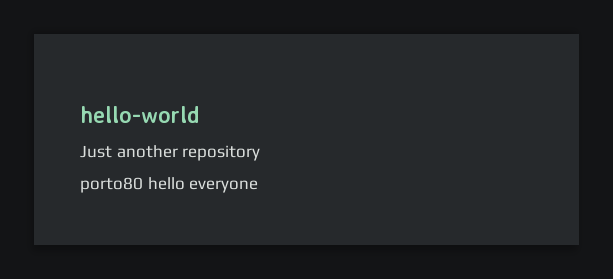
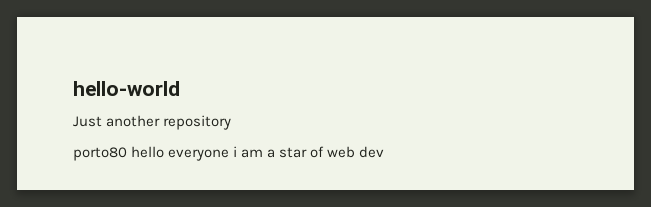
- porto80 hello everyone
+ porto80 hello everyone i am a star of web dev

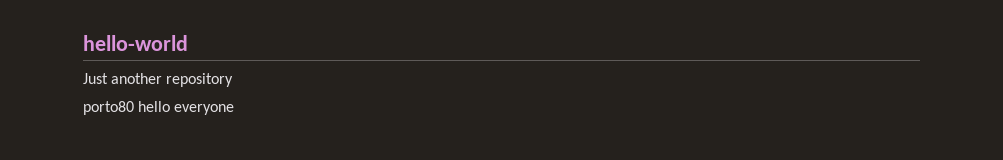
- porto80 hello everyone i am a star of web dev
+ porto80 hello everyone

